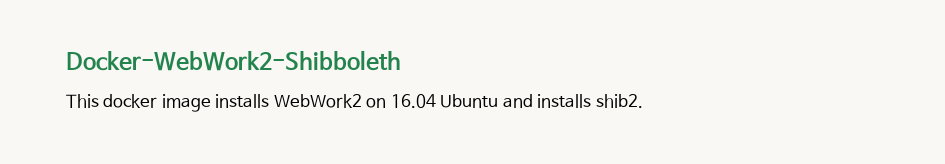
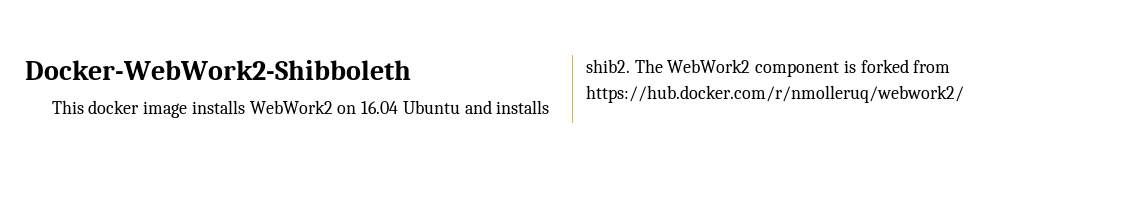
+ The WebWork2 component is forked from https://hub.docker.com/r/nmolleruq/webwork2/

